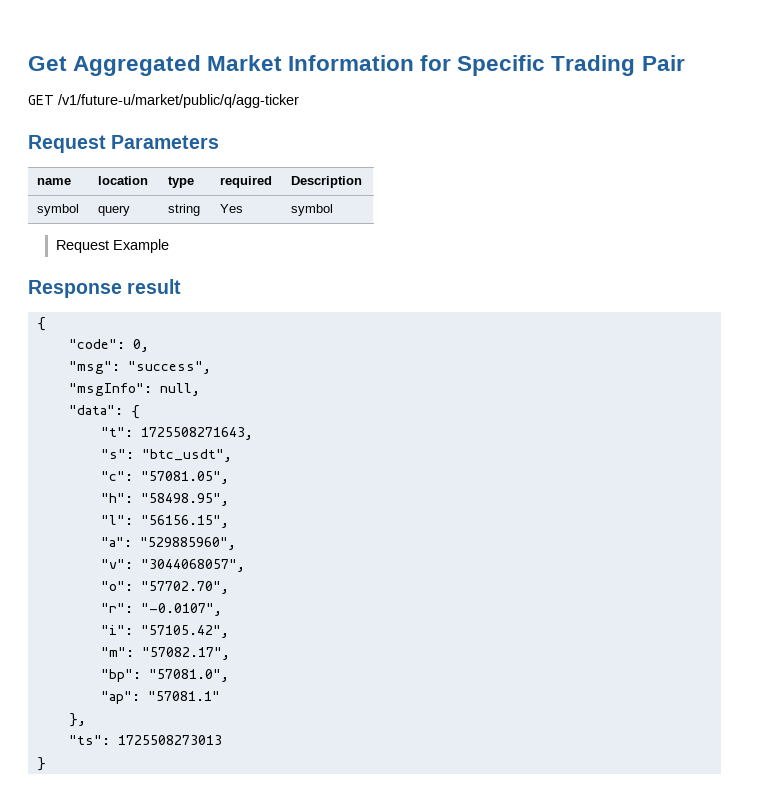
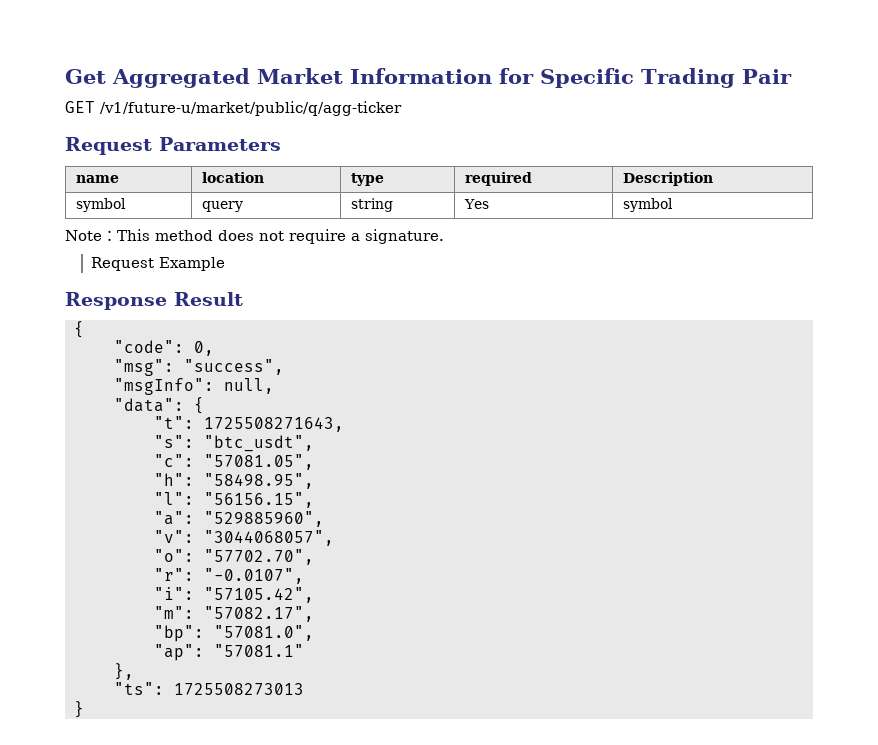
+ Note：This method does not require a signature.
- Response result
+ Response Result

